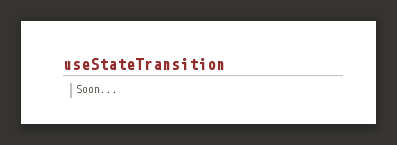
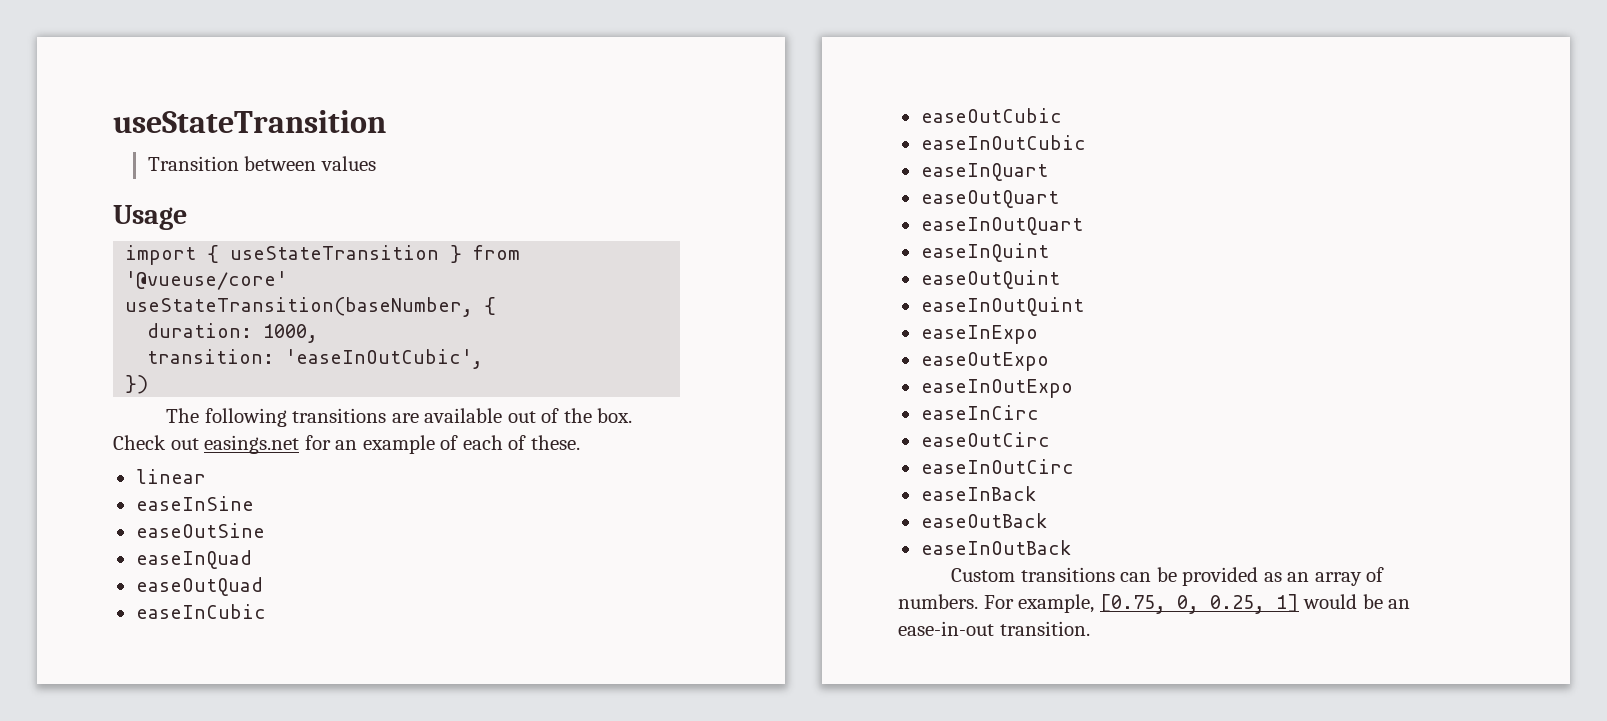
- Soon...
+ Transition between values
+ Usage
+ import { useStateTransition } from '@vueuse/core'
+ useStateTransition(baseNumber, {
+ duration: 1000,
+ transition: 'easeInOutCubic',
+ })
+ The following transitions are available out of the box. Check out easings.net for an example of each of these.
+ linear
+ easeInSine
+ easeOutSine
+ easeInQuad
+ easeOutQuad
+ easeInCubic
+ easeOutCubic
+ easeInOutCubic
+ easeInQuart
+ easeOutQuart
+ easeInOutQuart
+ easeInQuint
+ easeOutQuint
+ easeInOutQuint
+ easeInExpo
+ easeOutExpo
+ easeInOutExpo
+ easeInCirc
+ easeOutCirc
+ easeInOutCirc
+ easeInBack
+ easeOutBack
+ easeInOutBack
+ Custom transitions can be provided as an array of numbers. For example, [0.75, 0, 0.25, 1] would be an ease-in-out transition.

